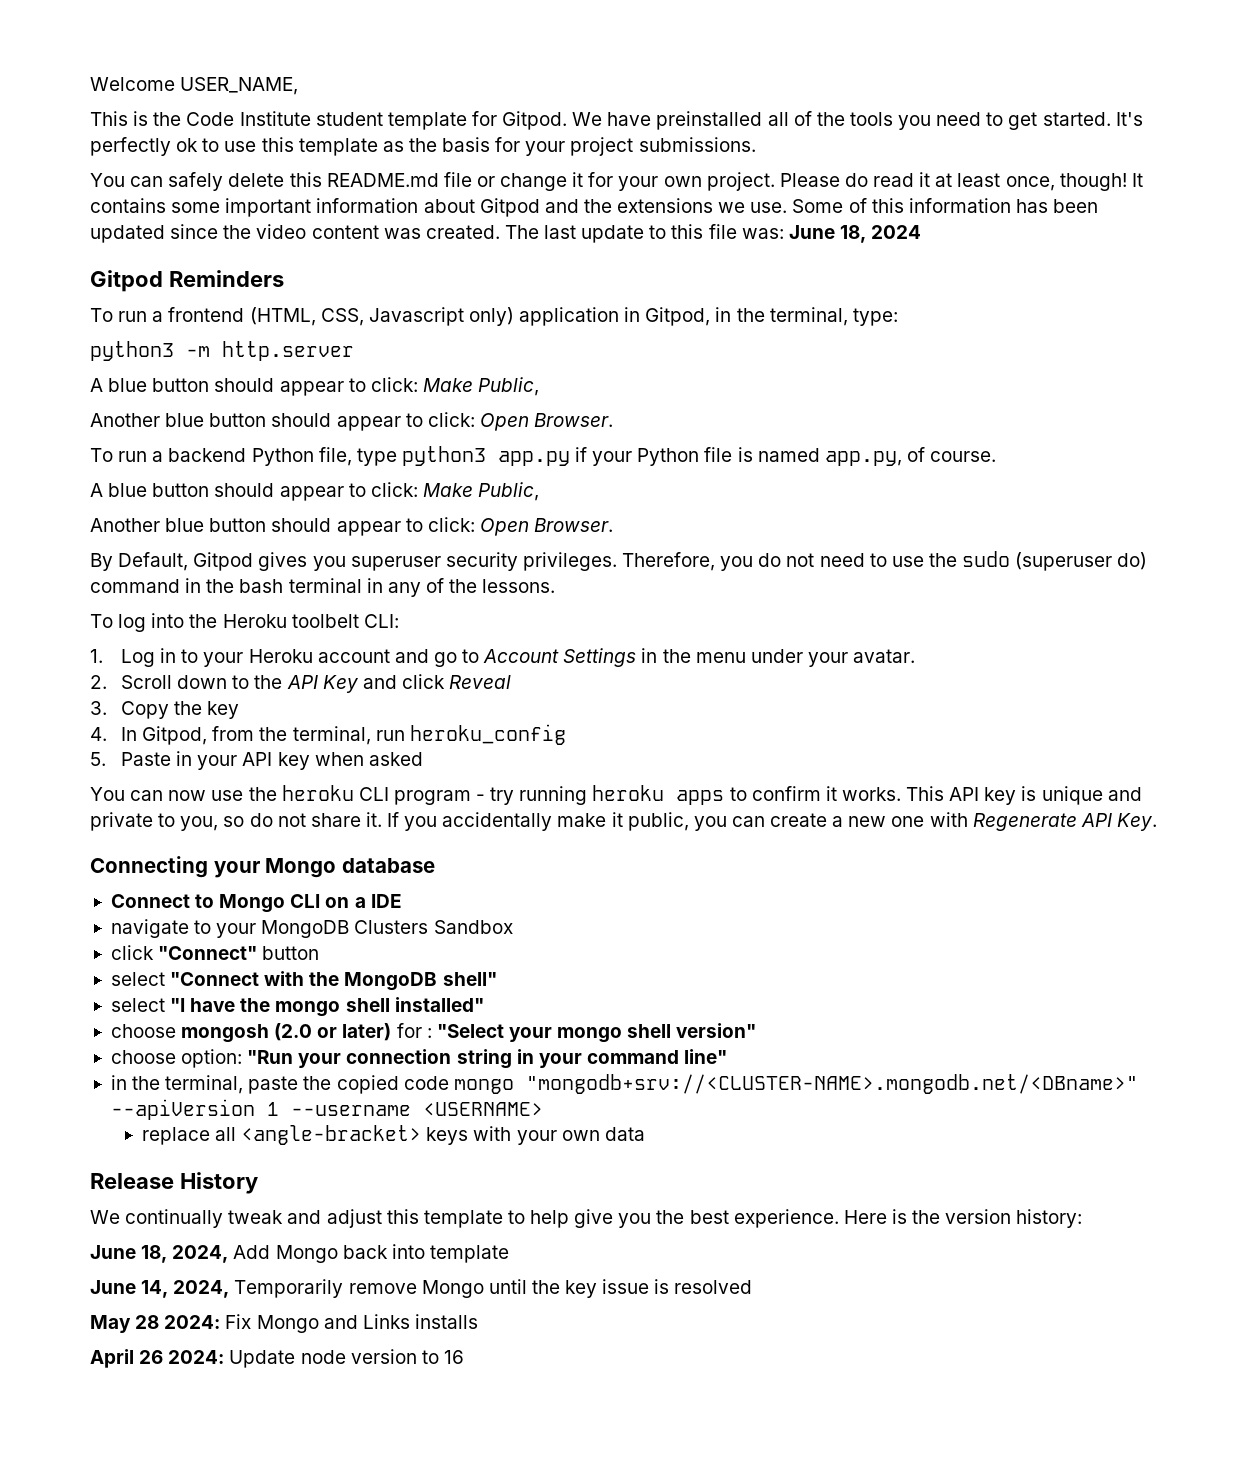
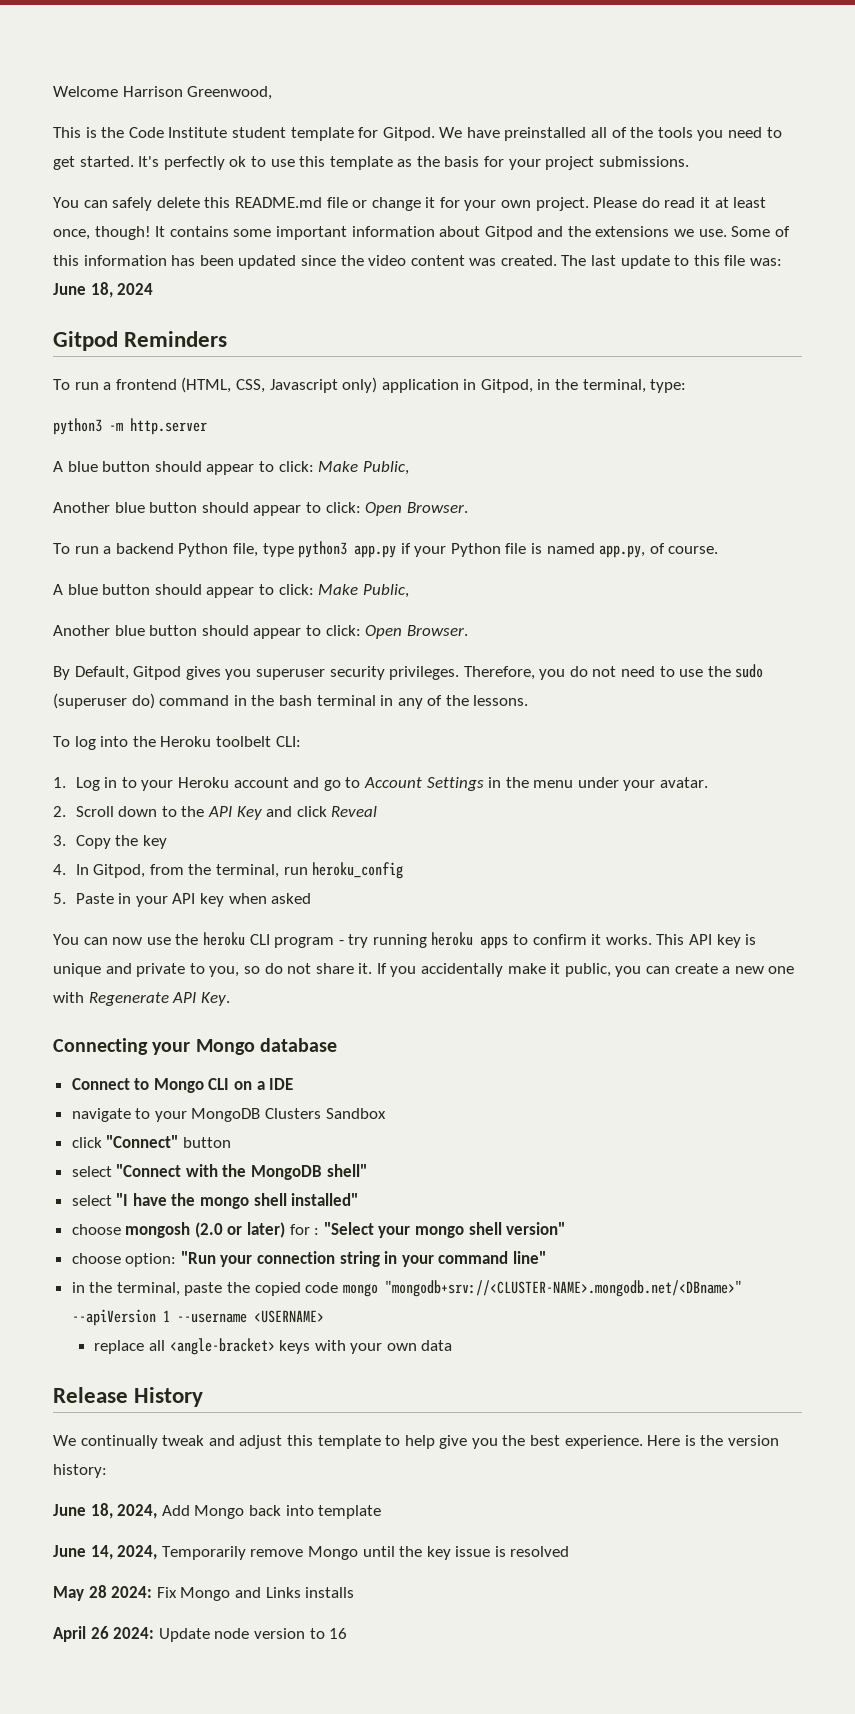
- Welcome USER_NAME,
+ Welcome Harrison Greenwood,

